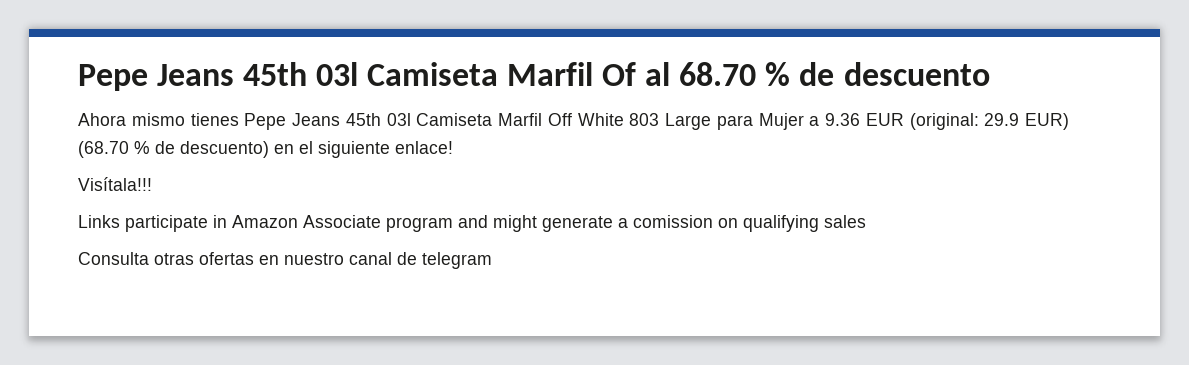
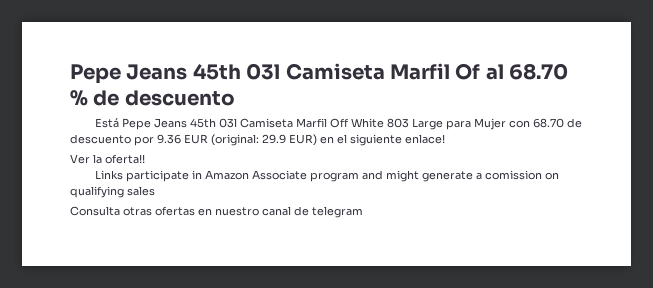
- Ahora mismo tienes Pepe Jeans 45th 03l Camiseta Marfil Off White 803 Large para Mujer a 9.36 EUR (original: 29.9 EUR) (68.70 % de descuento) en el siguiente enlace!
+ Está Pepe Jeans 45th 03l Camiseta Marfil Off White 803 Large para Mujer con 68.70 de descuento por 9.36 EUR (original: 29.9 EUR) en el siguiente enlace!
- Visítala!!!
+ Ver la oferta!!

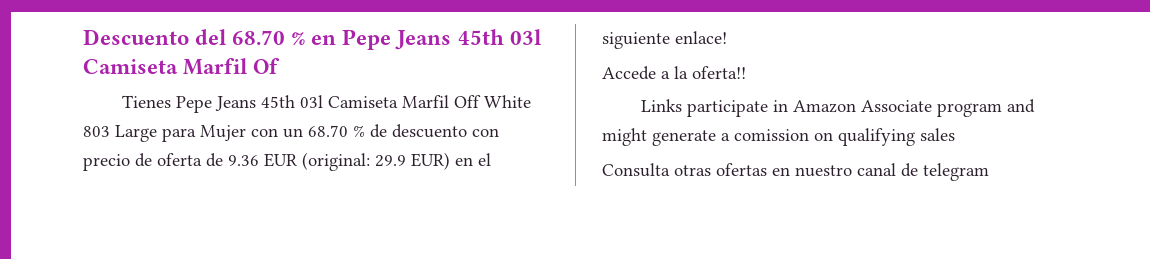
- Pepe Jeans 45th 03l Camiseta Marfil Of al 68.70 % de descuento
- Está Pepe Jeans 45th 03l Camiseta Marfil Off White 803 Large para Mujer con 68.70 de descuento por 9.36 EUR (original: 29.9 EUR) en el siguiente enlace!
+ Descuento del 68.70 % en Pepe Jeans 45th 03l Camiseta Marfil Of
+ Tienes Pepe Jeans 45th 03l Camiseta Marfil Off White 803 Large para Mujer con un 68.70 % de descuento con precio de oferta de 9.36 EUR (original: 29.9 EUR) en el siguiente enlace!
- Ver la oferta!!
+ Accede a la oferta!!

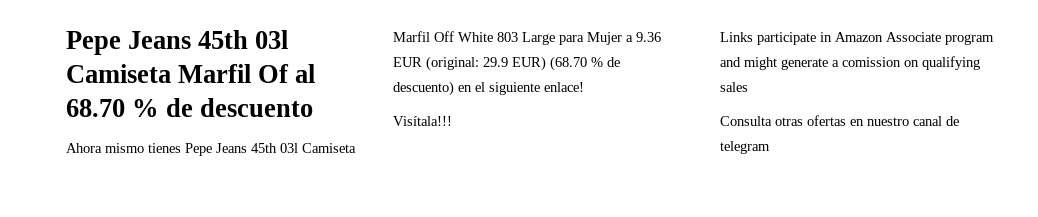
- Descuento del 68.70 % en Pepe Jeans 45th 03l Camiseta Marfil Of
- Tienes Pepe Jeans 45th 03l Camiseta Marfil Off White 803 Large para Mujer con un 68.70 % de descuento con precio de oferta de 9.36 EUR (original: 29.9 EUR) en el siguiente enlace!
+ Pepe Jeans 45th 03l Camiseta Marfil Of al 68.70 % de descuento
+ Ahora mismo tienes Pepe Jeans 45th 03l Camiseta Marfil Off White 803 Large para Mujer a 9.36 EUR (original: 29.9 EUR) (68.70 % de descuento) en el siguiente enlace!
- Accede a la oferta!!
+ Visítala!!!

